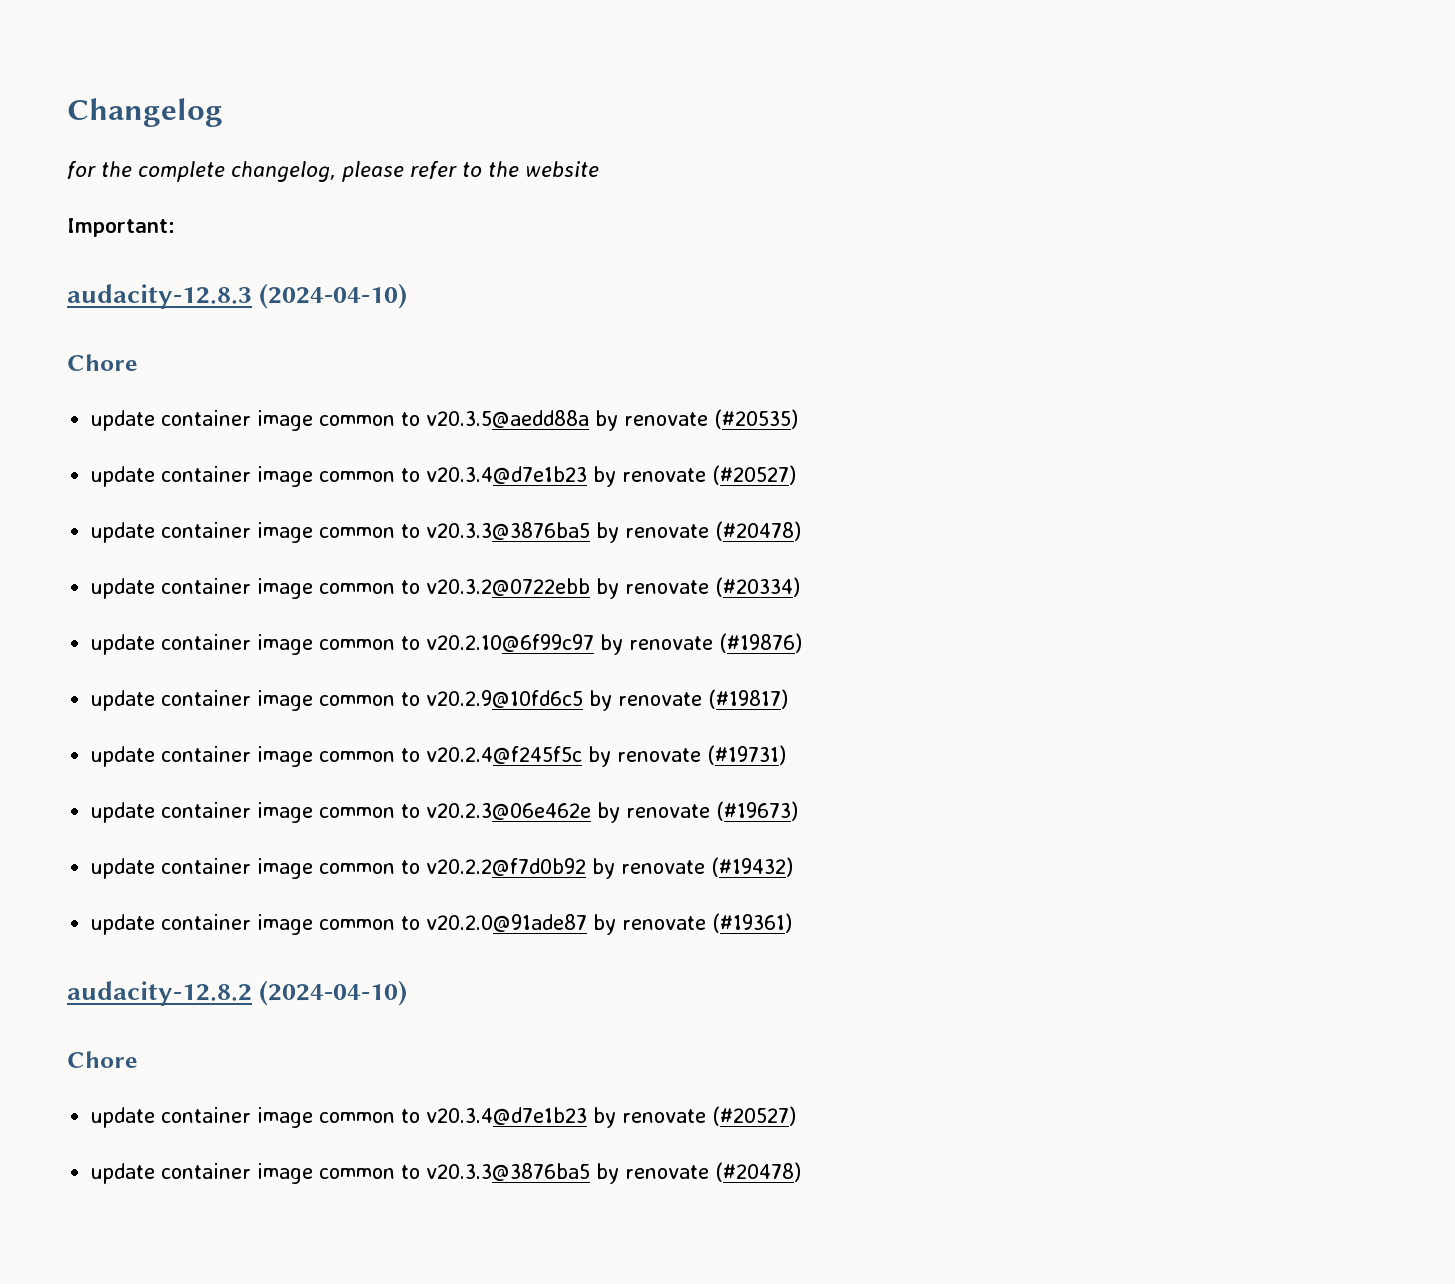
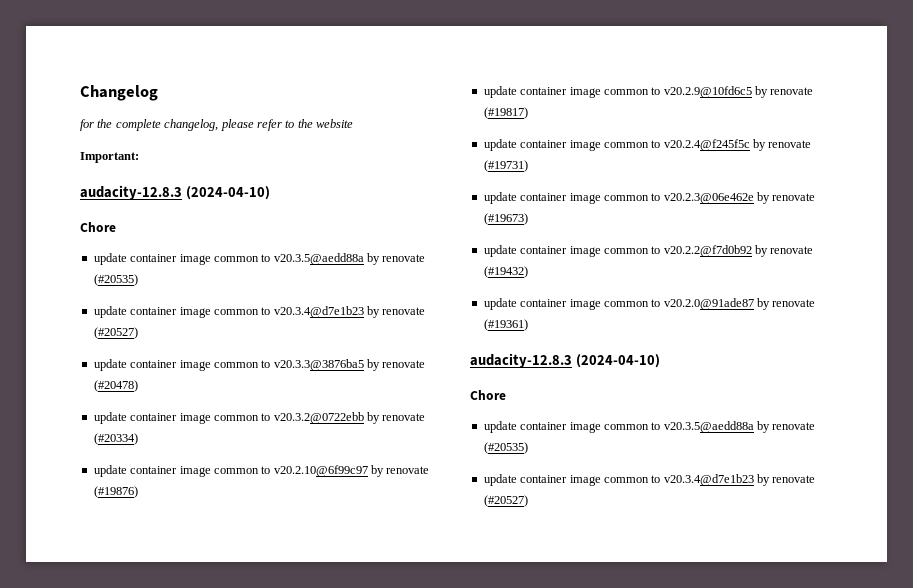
  update container image common to v20.2.0@91ade87 by renovate (#19361)
- audacity-12.8.2 (2024-04-10)
+ audacity-12.8.3 (2024-04-10)
  Chore
+ update container image common to v20.3.5@aedd88a by renovate (#20535)
  update container image common to v20.3.4@d7e1b23 by renovate (#20527)
- update container image common to v20.3.3@3876ba5 by renovate (#20478)

